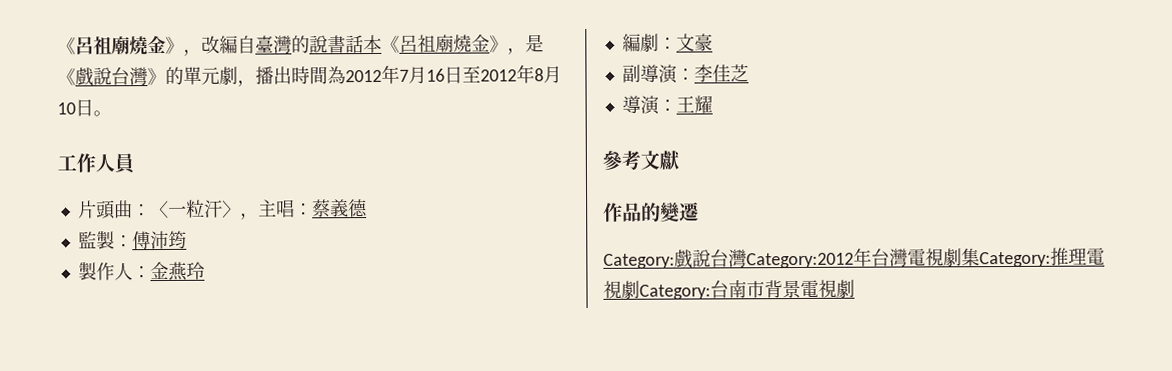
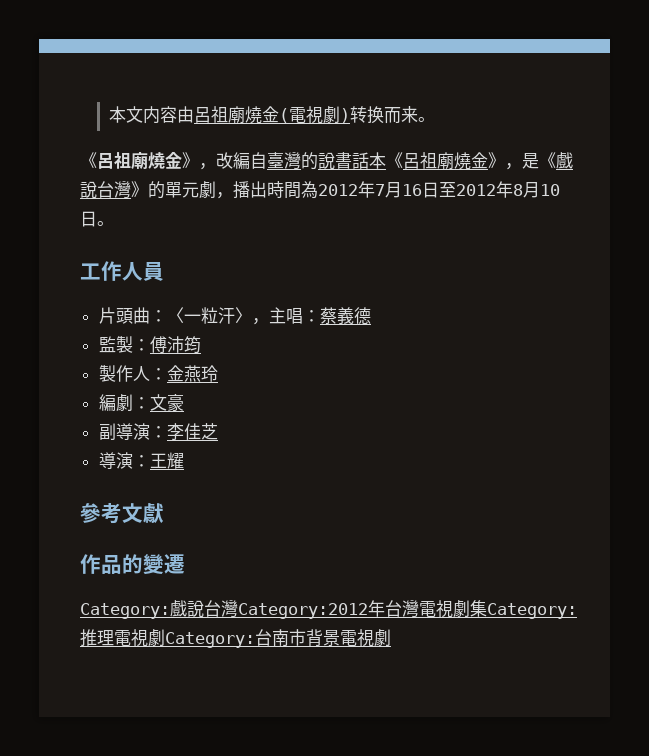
+ 本文内容由呂祖廟燒金(電視劇)转换而来。

